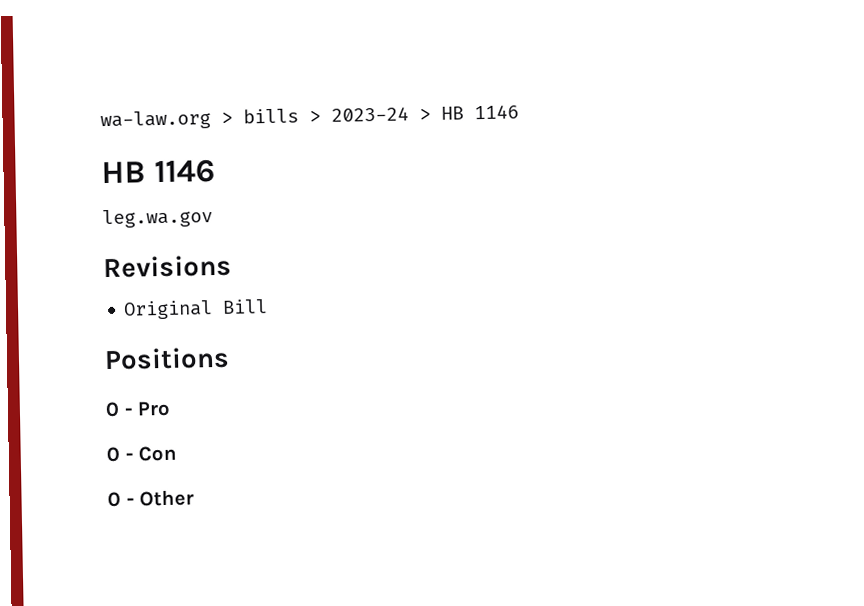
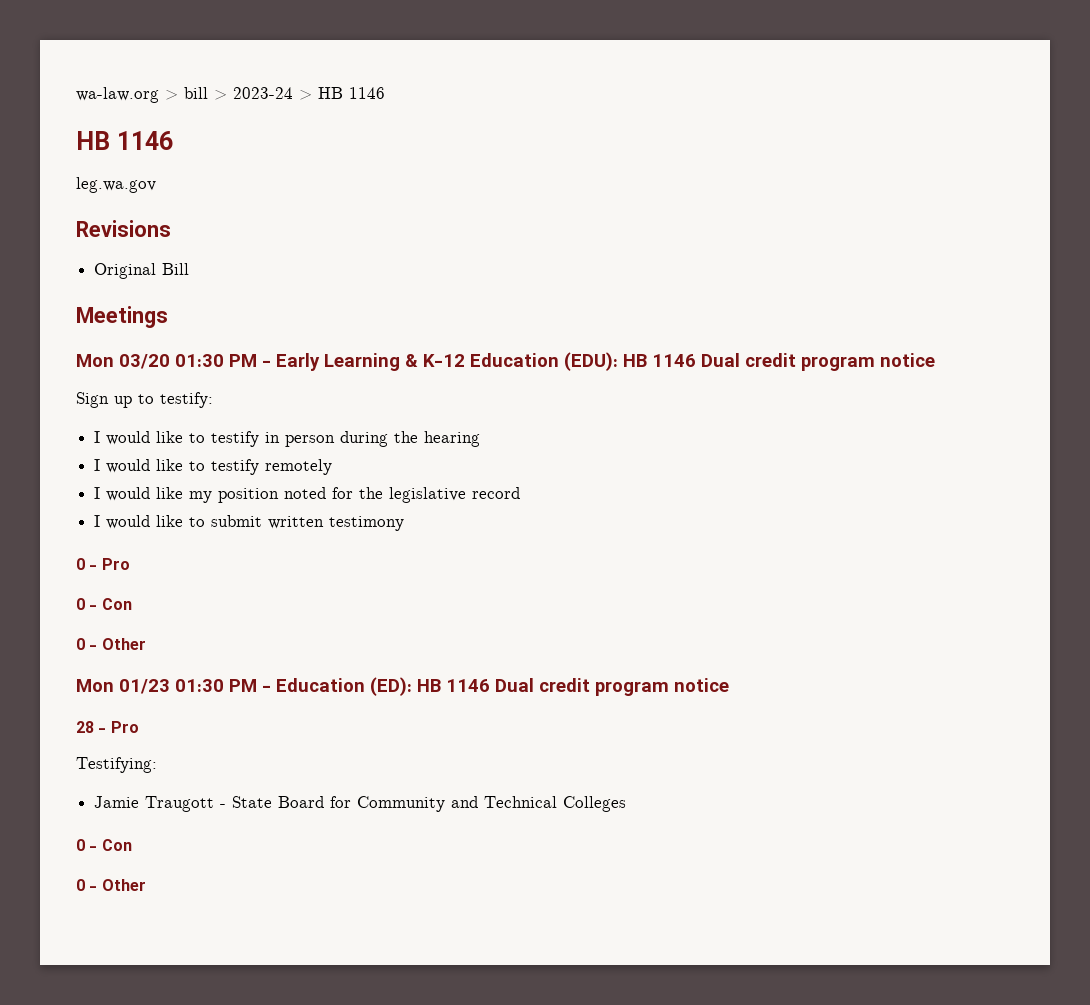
- wa-law.org > bills > 2023-24 > HB 1146
+ wa-law.org > bill > 2023-24 > HB 1146
- Positions
+ Meetings
+ Mon 03/20 01:30 PM - Early Learning & K-12 Education (EDU): HB 1146 Dual credit program notice
+ Sign up to testify:
+ I would like to testify in person during the hearing
+ I would like to testify remotely
+ I would like my position noted for the legislative record
+ I would like to submit written testimony
+ Mon 01/23 01:30 PM - Education (ED): HB 1146 Dual credit program notice
+ 28 - Pro
+ Testifying:
+ Jamie Traugott - State Board for Community and Technical Colleges
+ 0 - Con
+ 0 - Other

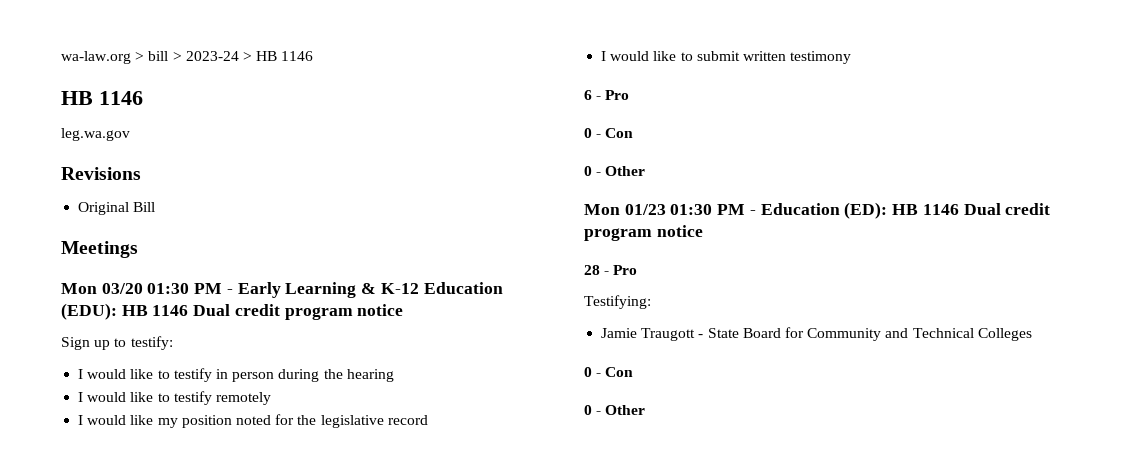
- 0 - Pro
+ 6 - Pro

